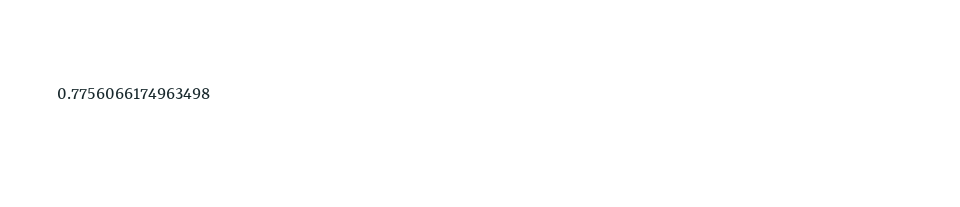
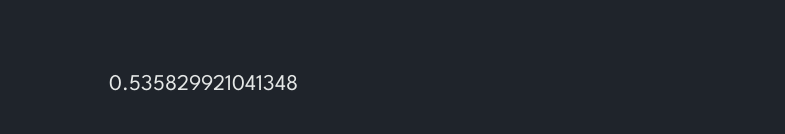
- 0.7756066174963498
+ 0.535829921041348

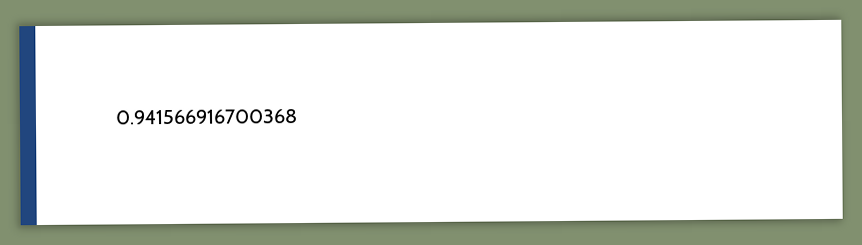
- 0.535829921041348
+ 0.941566916700368

